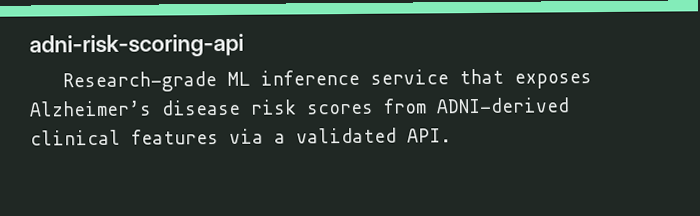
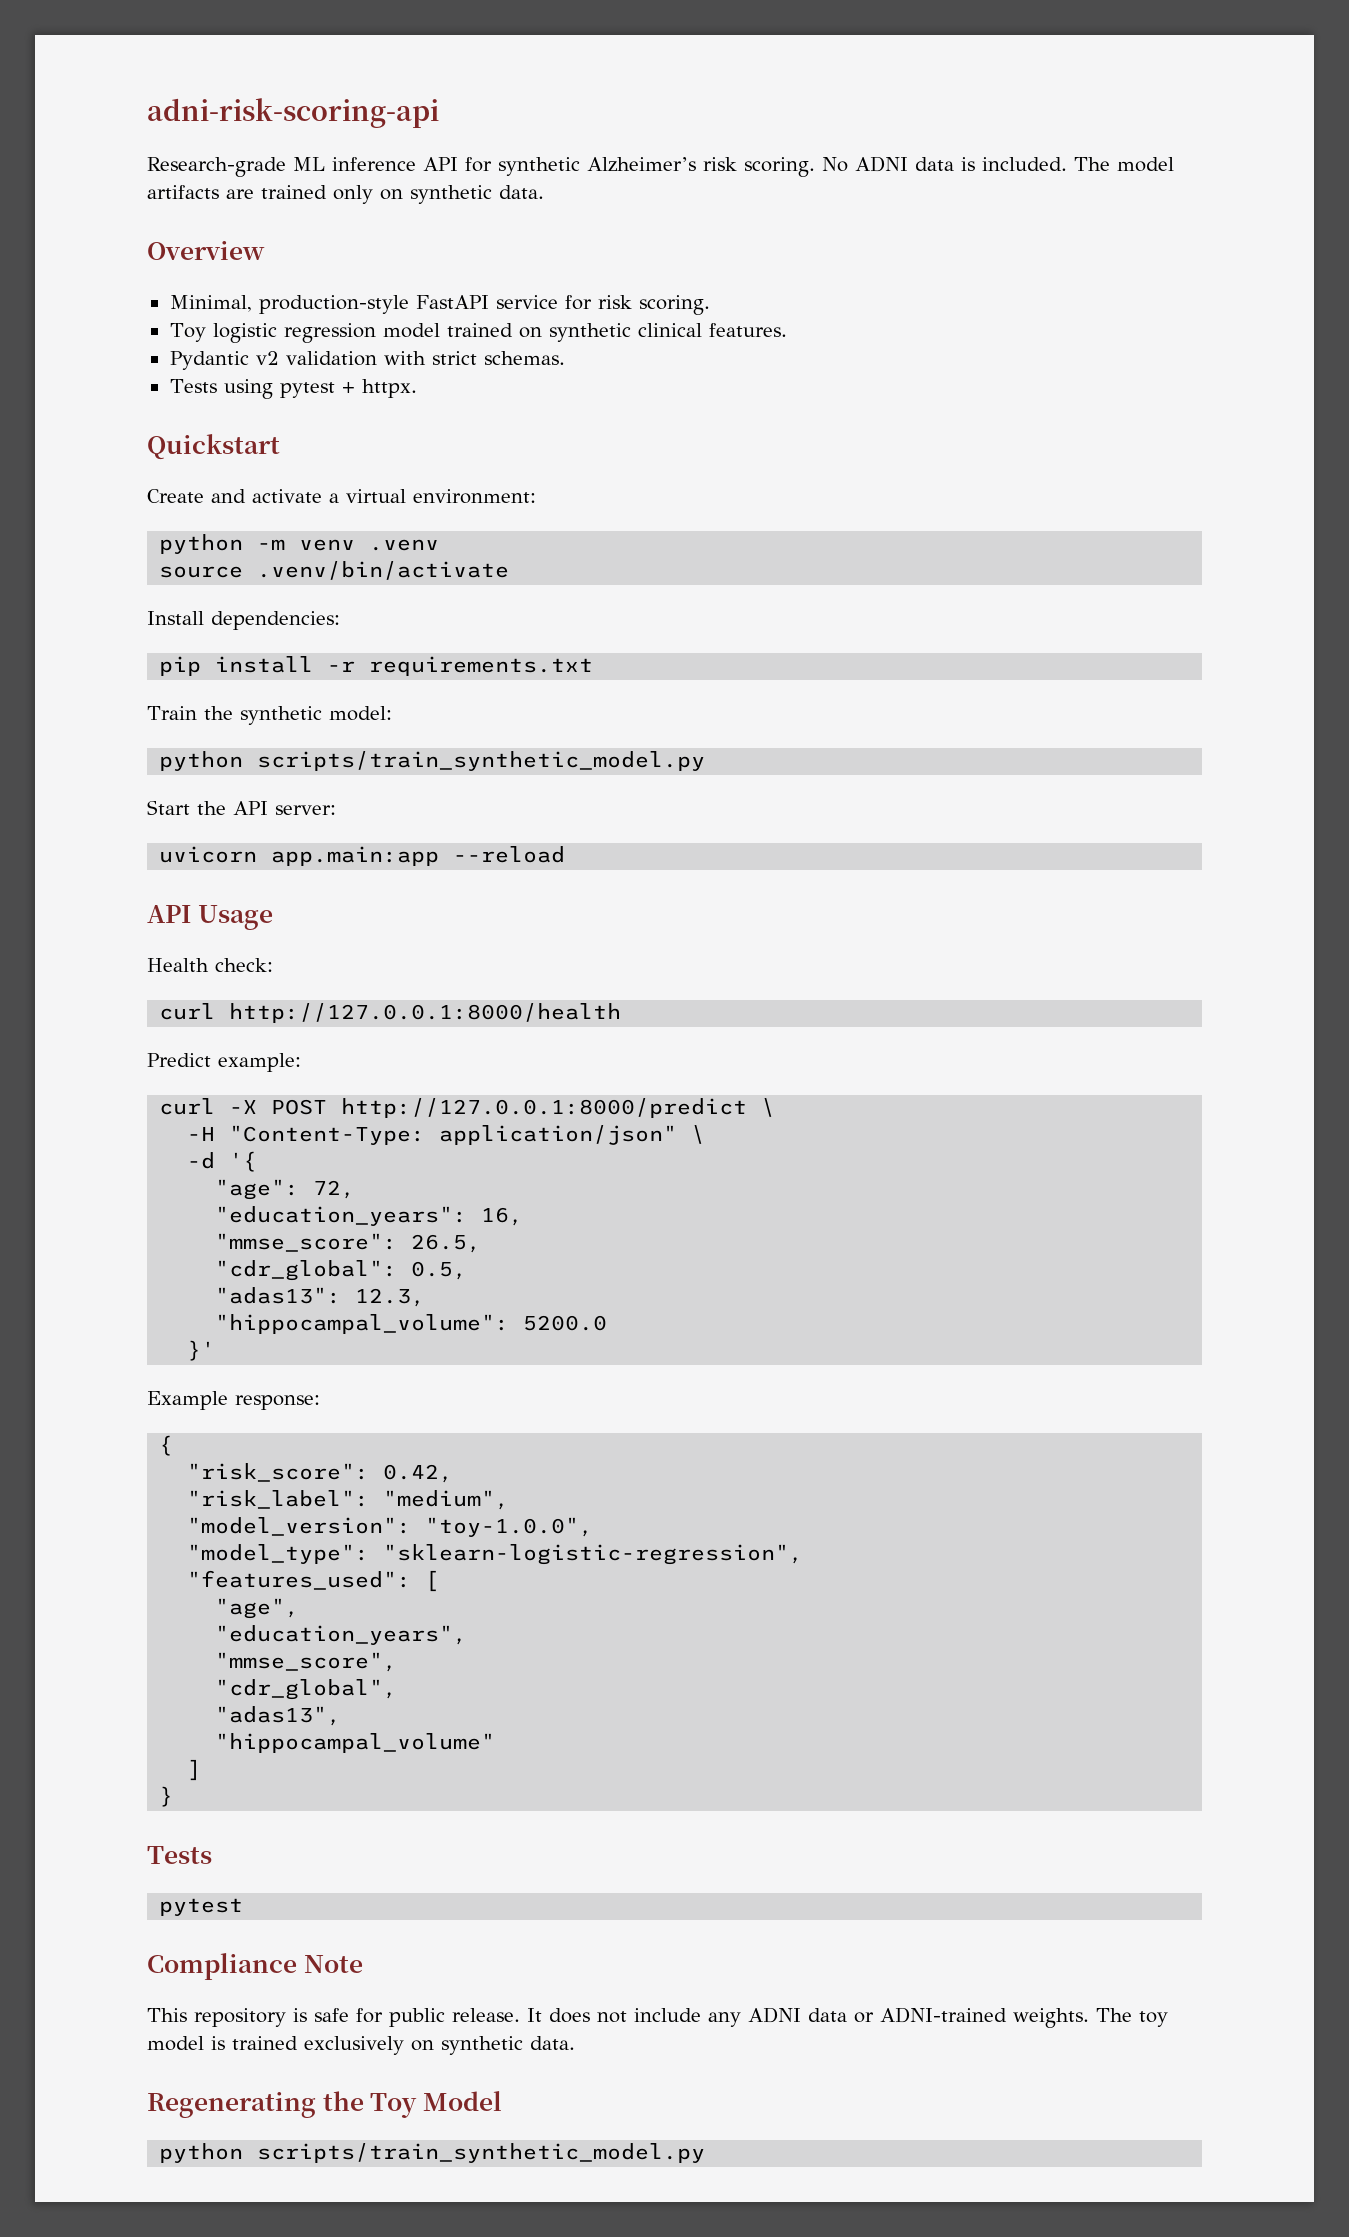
- Research-grade ML inference service that exposes Alzheimer’s disease risk scores from ADNI-derived clinical features via a validated API.
+ Research-grade ML inference API for synthetic Alzheimer’s risk scoring. No ADNI data is included. The model artifacts are trained only on synthetic data.
+ Overview
+ Minimal, production-style FastAPI service for risk scoring.
+ Toy logistic regression model trained on synthetic clinical features.
+ Pydantic v2 validation with strict schemas.
+ Tests using pytest + httpx.
+ Quickstart
+ Create and activate a virtual environment:
+ python -m venv .venv
+ source .venv/bin/activate
+ Install dependencies:
+ pip install -r requirements.txt
+ Train the synthetic model:
+ python scripts/train_synthetic_model.py
+ Start the API server:
+ uvicorn app.main:app --reload
+ API Usage
+ Health check:
+ curl http://127.0.0.1:8000/health
+ Predict example:
+ curl -X POST http://127.0.0.1:8000/predict \
+ -H "Content-Type: application/json" \
+ -d '{
+ "age": 72,
+ "education_years": 16,
+ "mmse_score": 26.5,
+ "cdr_global": 0.5,
+ "adas13": 12.3,
+ "hippocampal_volume": 5200.0
+ }'
+ Example response:
+ {
+ "risk_score": 0.42,
+ "risk_label": "medium",
+ "model_version": "toy-1.0.0",
+ "model_type": "sklearn-logistic-regression",
+ "features_used": [
+ "age",
+ "education_years",
+ "mmse_score",
+ "cdr_global",
+ "adas13",
+ "hippocampal_volume"
+ ]
+ }
+ Tests
+ pytest
+ Compliance Note
+ This repository is safe for public release. It does not include any ADNI data or ADNI-trained weights. The toy model is trained exclusively on synthetic data.
+ Regenerating the Toy Model
+ python scripts/train_synthetic_model.py

